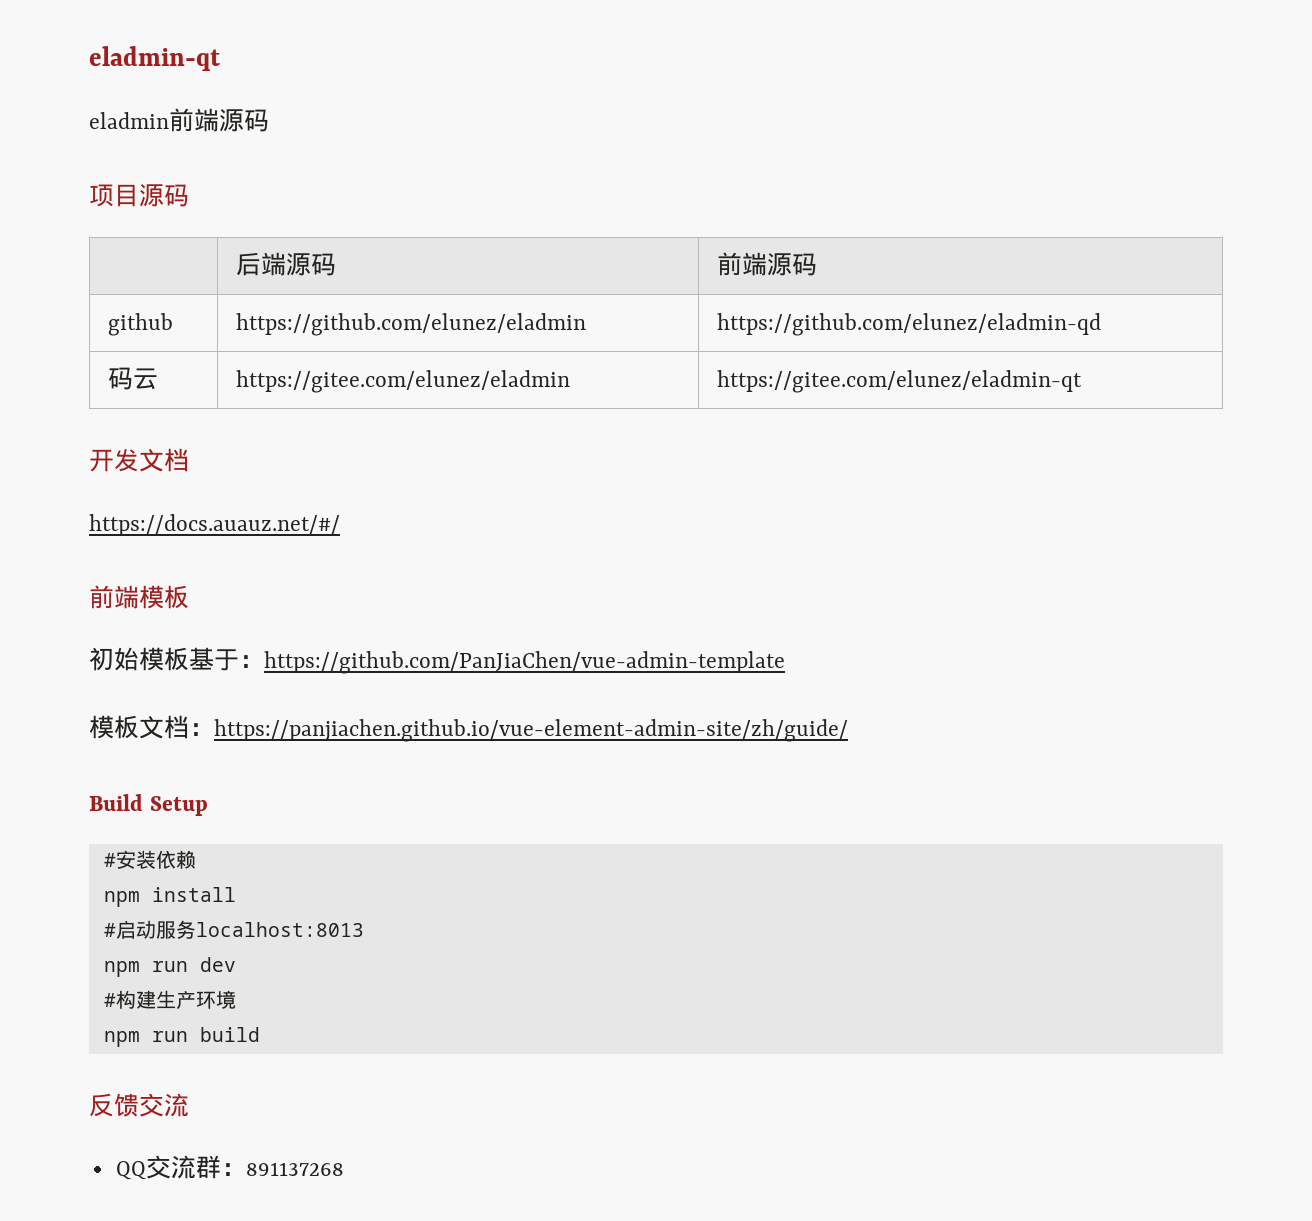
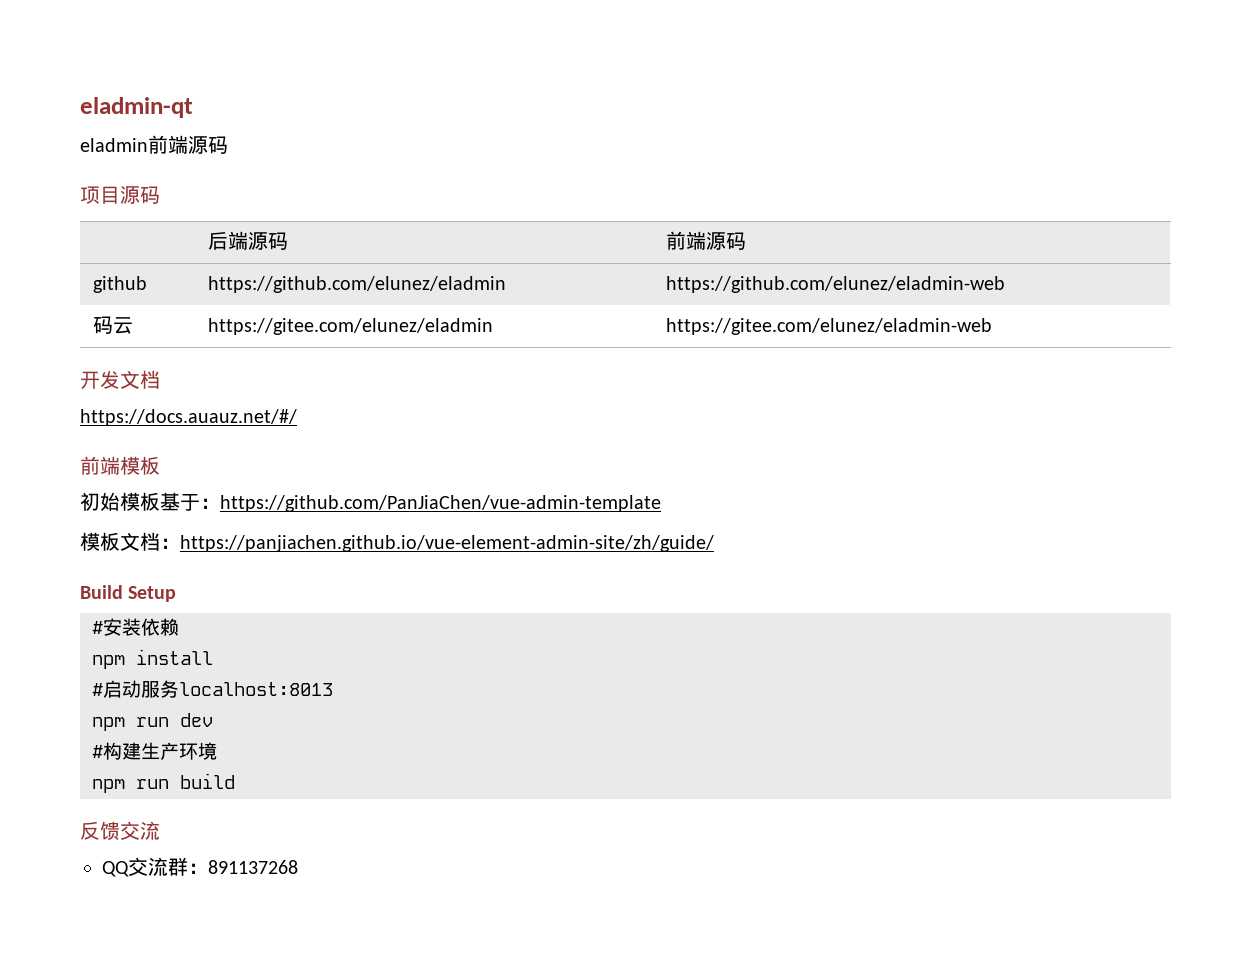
- github | https://github.com/elunez/eladmin | https://github.com/elunez/eladmin-qd
+ github | https://github.com/elunez/eladmin | https://github.com/elunez/eladmin-web
- 码云 | https://gitee.com/elunez/eladmin | https://gitee.com/elunez/eladmin-qt
+ 码云 | https://gitee.com/elunez/eladmin | https://gitee.com/elunez/eladmin-web

